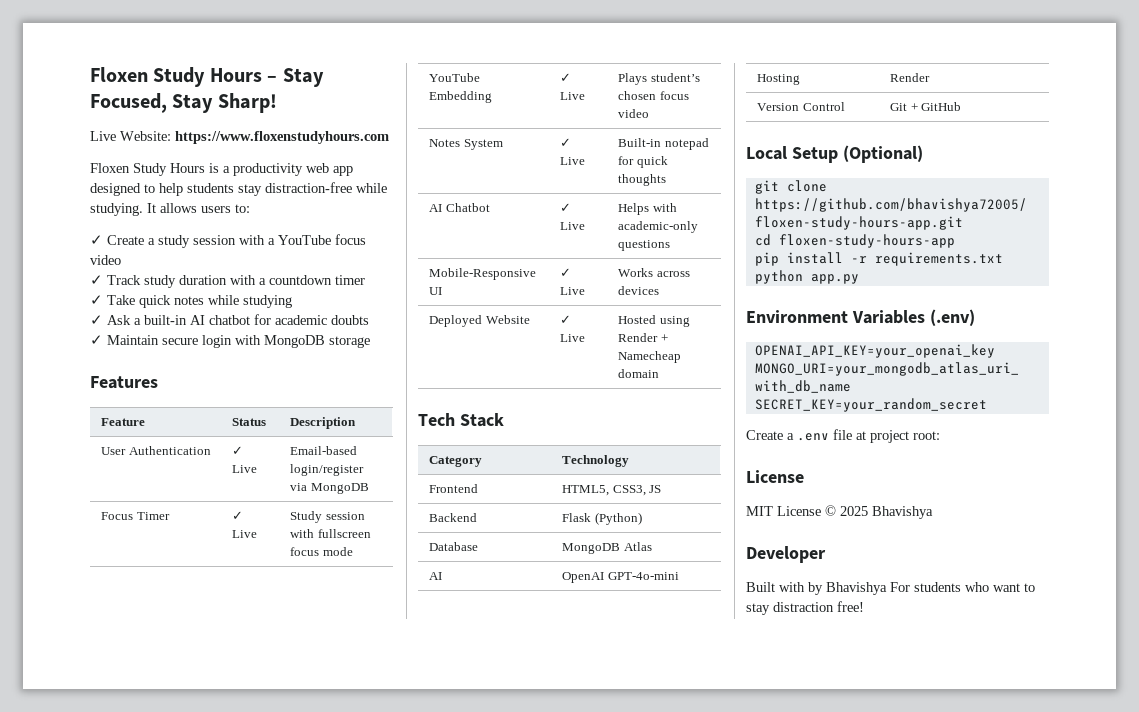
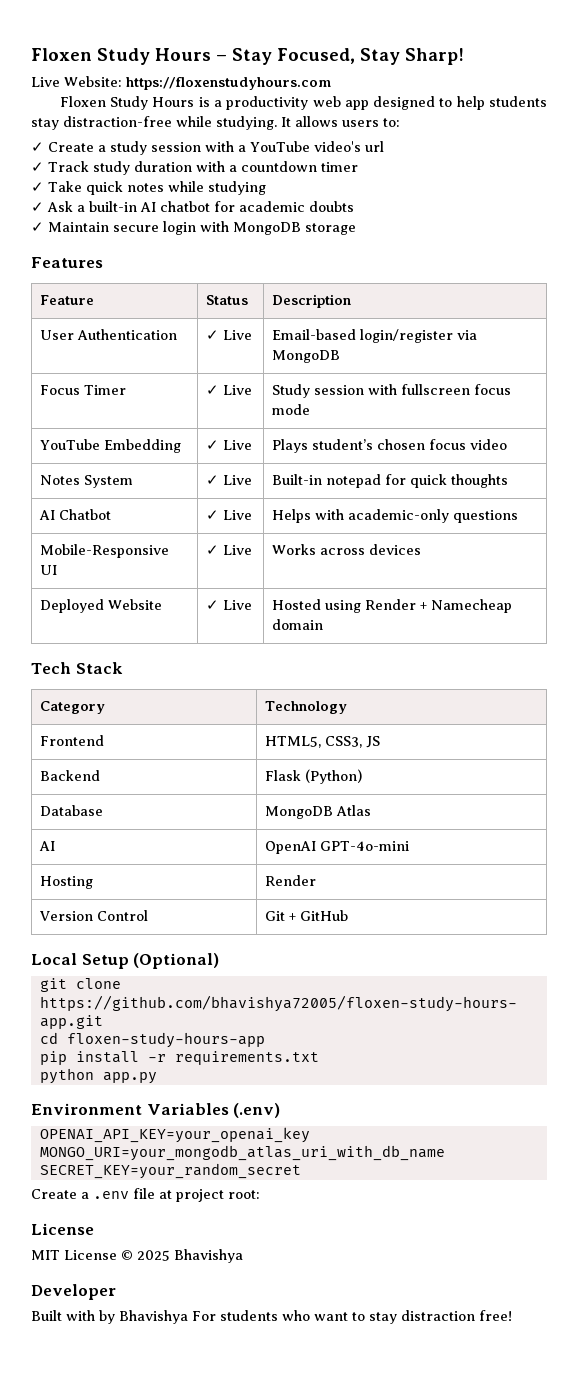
- Live Website: https://www.floxenstudyhours.com
+ Live Website: https://floxenstudyhours.com
- ✓ Create a study session with a YouTube focus video
+ ✓ Create a study session with a YouTube video's url

